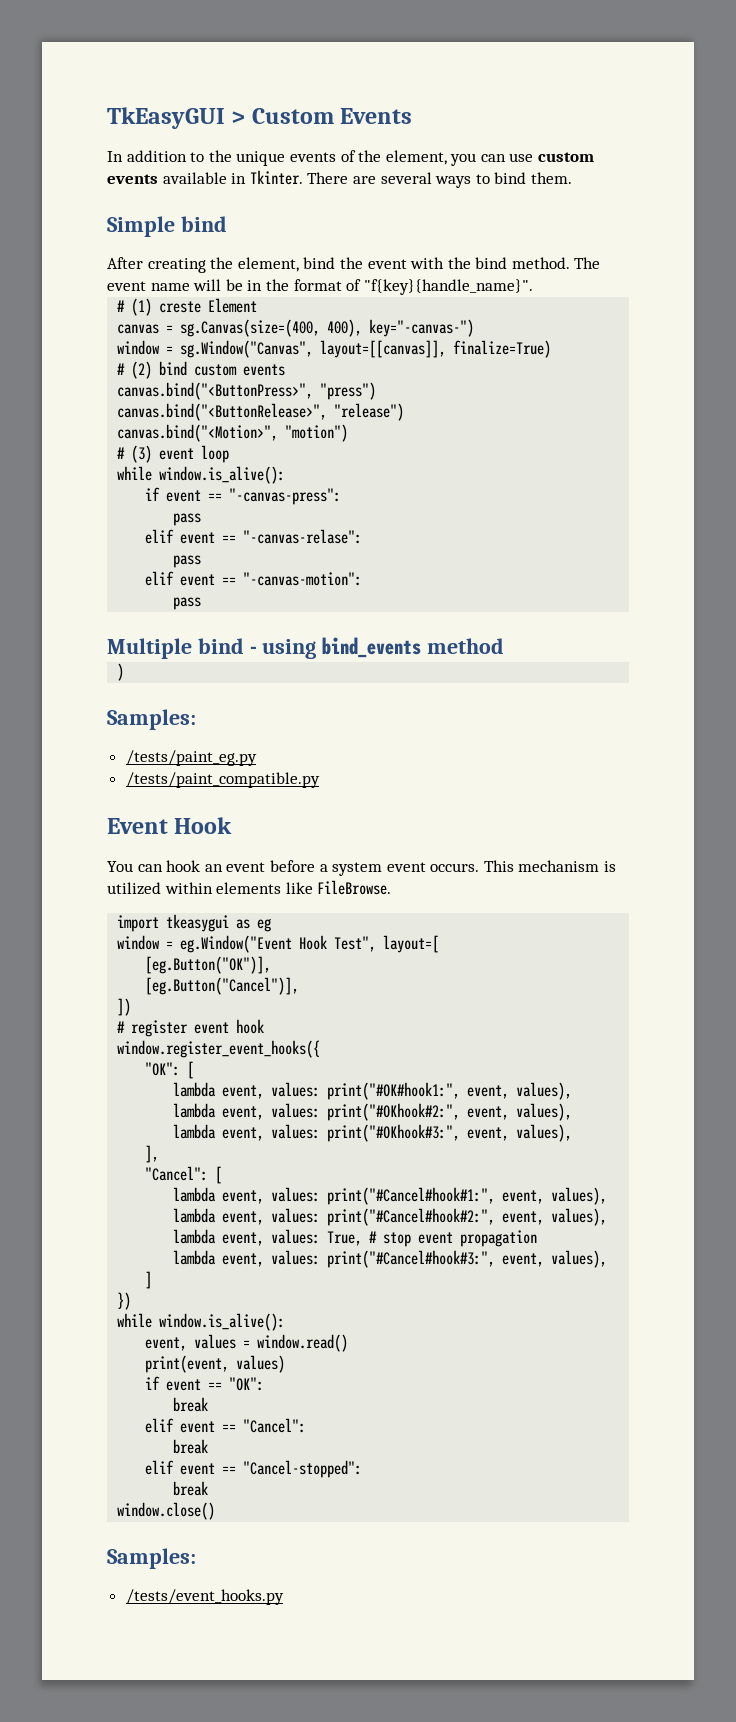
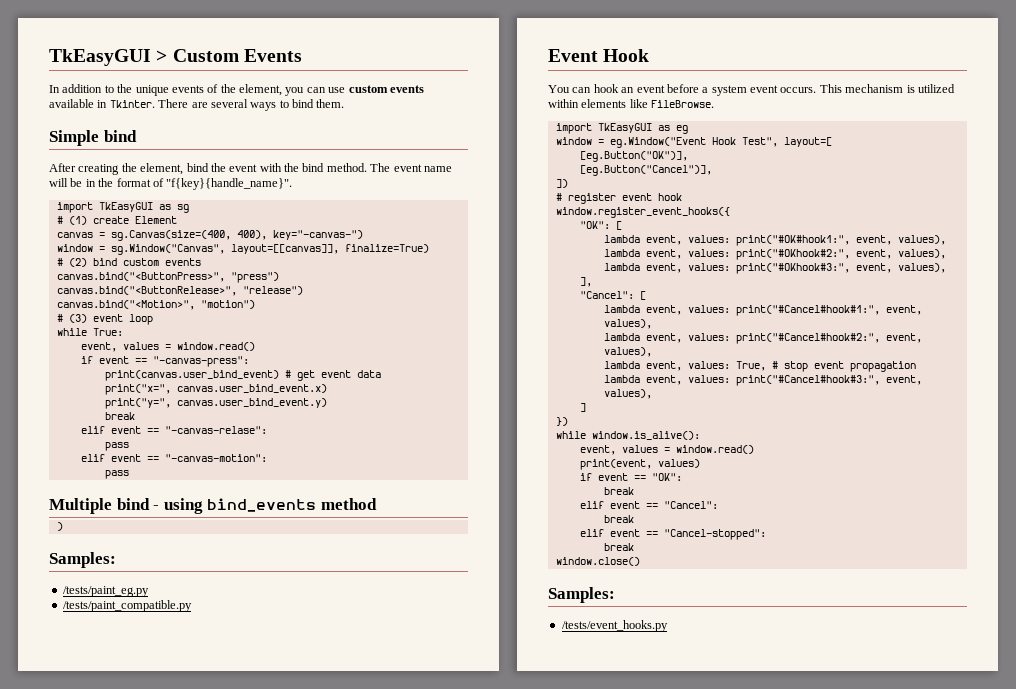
+ import TkEasyGUI as sg
- # (1) creste Element
+ # (1) create Element
  # (3) event loop
- while window.is_alive():
+ while True:
+ event, values = window.read()
  if event == "-canvas-press":
- pass
+ print(canvas.user_bind_event) # get event data
+ print("x=", canvas.user_bind_event.x)
+ print("y=", canvas.user_bind_event.y)
+ break
- import tkeasygui as eg
+ import TkEasyGUI as eg

